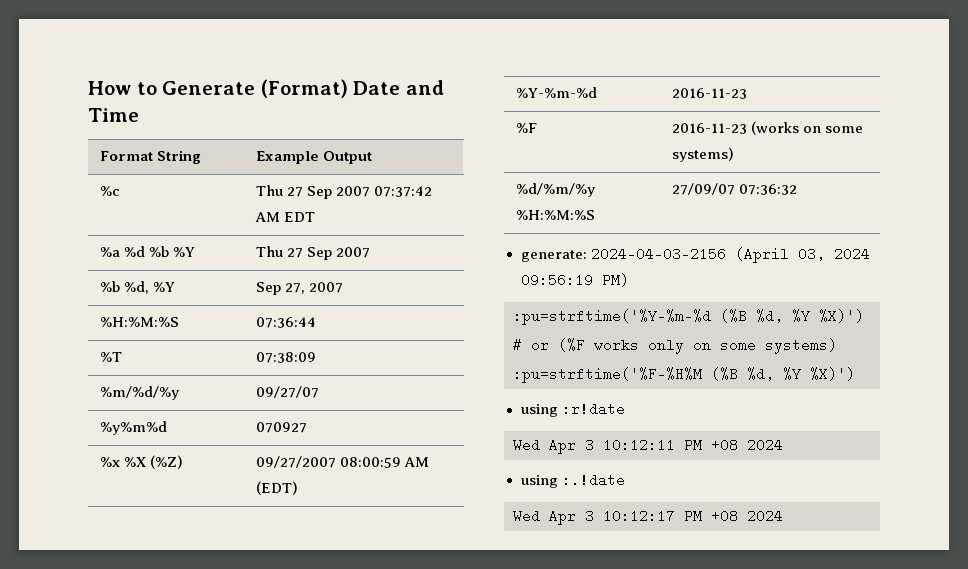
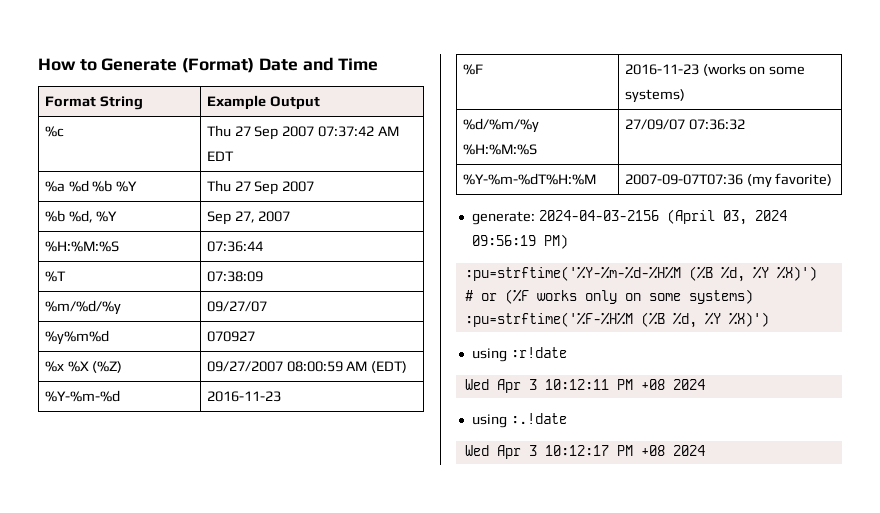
+ %Y-%m-%dT%H:%M | 2007-09-07T07:36 (my favorite)
- :pu=strftime('%Y-%m-%d (%B %d, %Y %X)')
+ :pu=strftime('%Y-%m-%d-%H%M (%B %d, %Y %X)')

